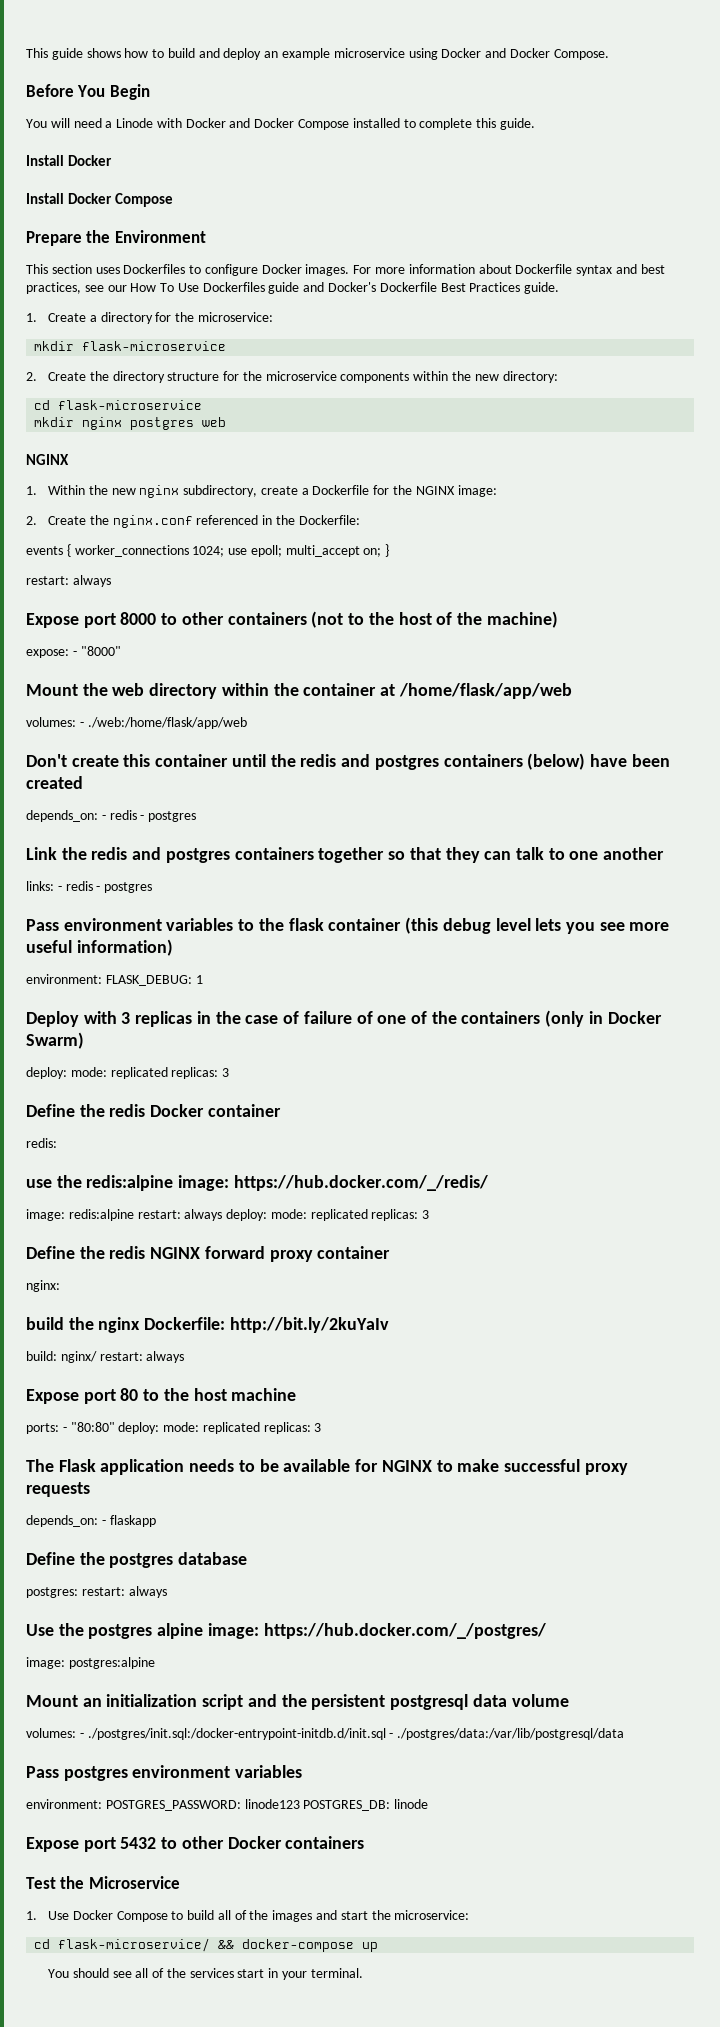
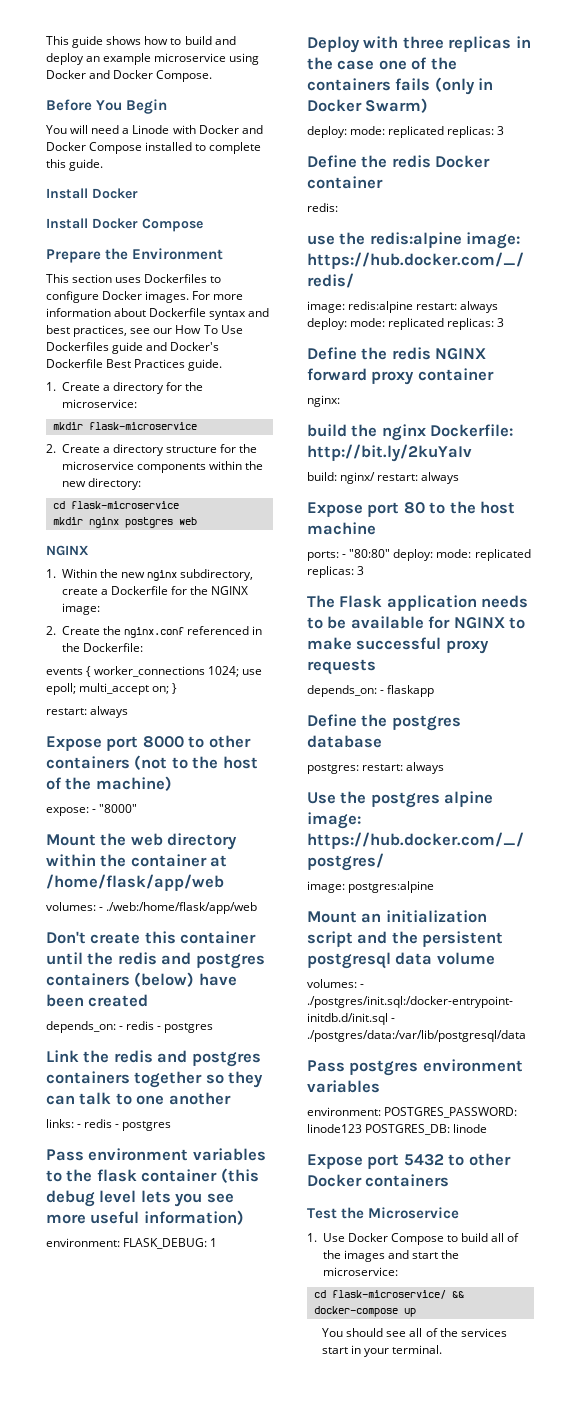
- 2. Create the directory structure for the microservice components within the new directory:
+ 2. Create a directory structure for the microservice components within the new directory:
- Link the redis and postgres containers together so that they can talk to one another
+ Link the redis and postgres containers together so they can talk to one another
- Deploy with 3 replicas in the case of failure of one of the containers (only in Docker Swarm)
+ Deploy with three replicas in the case one of the containers fails (only in Docker Swarm)

